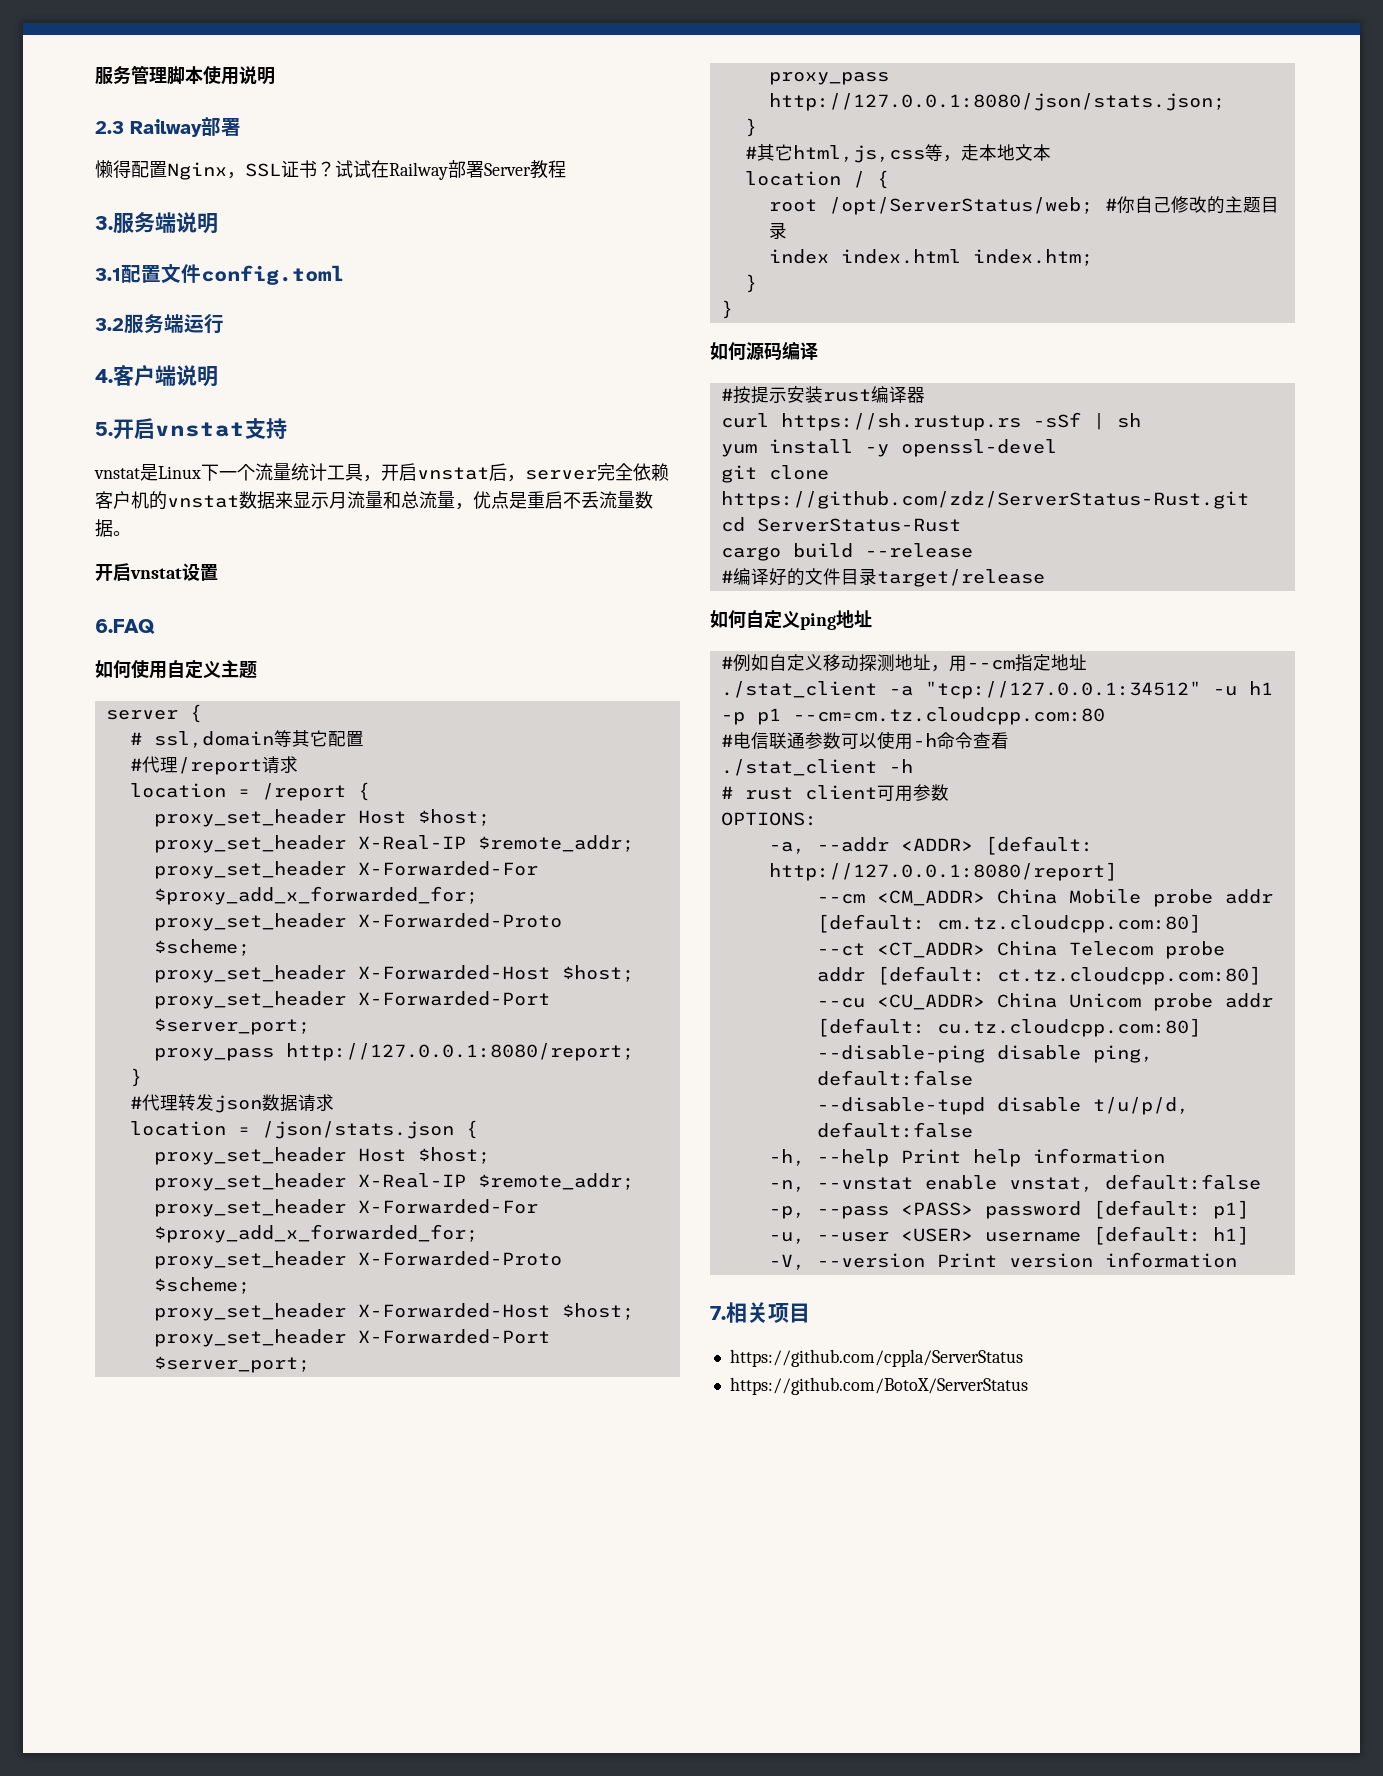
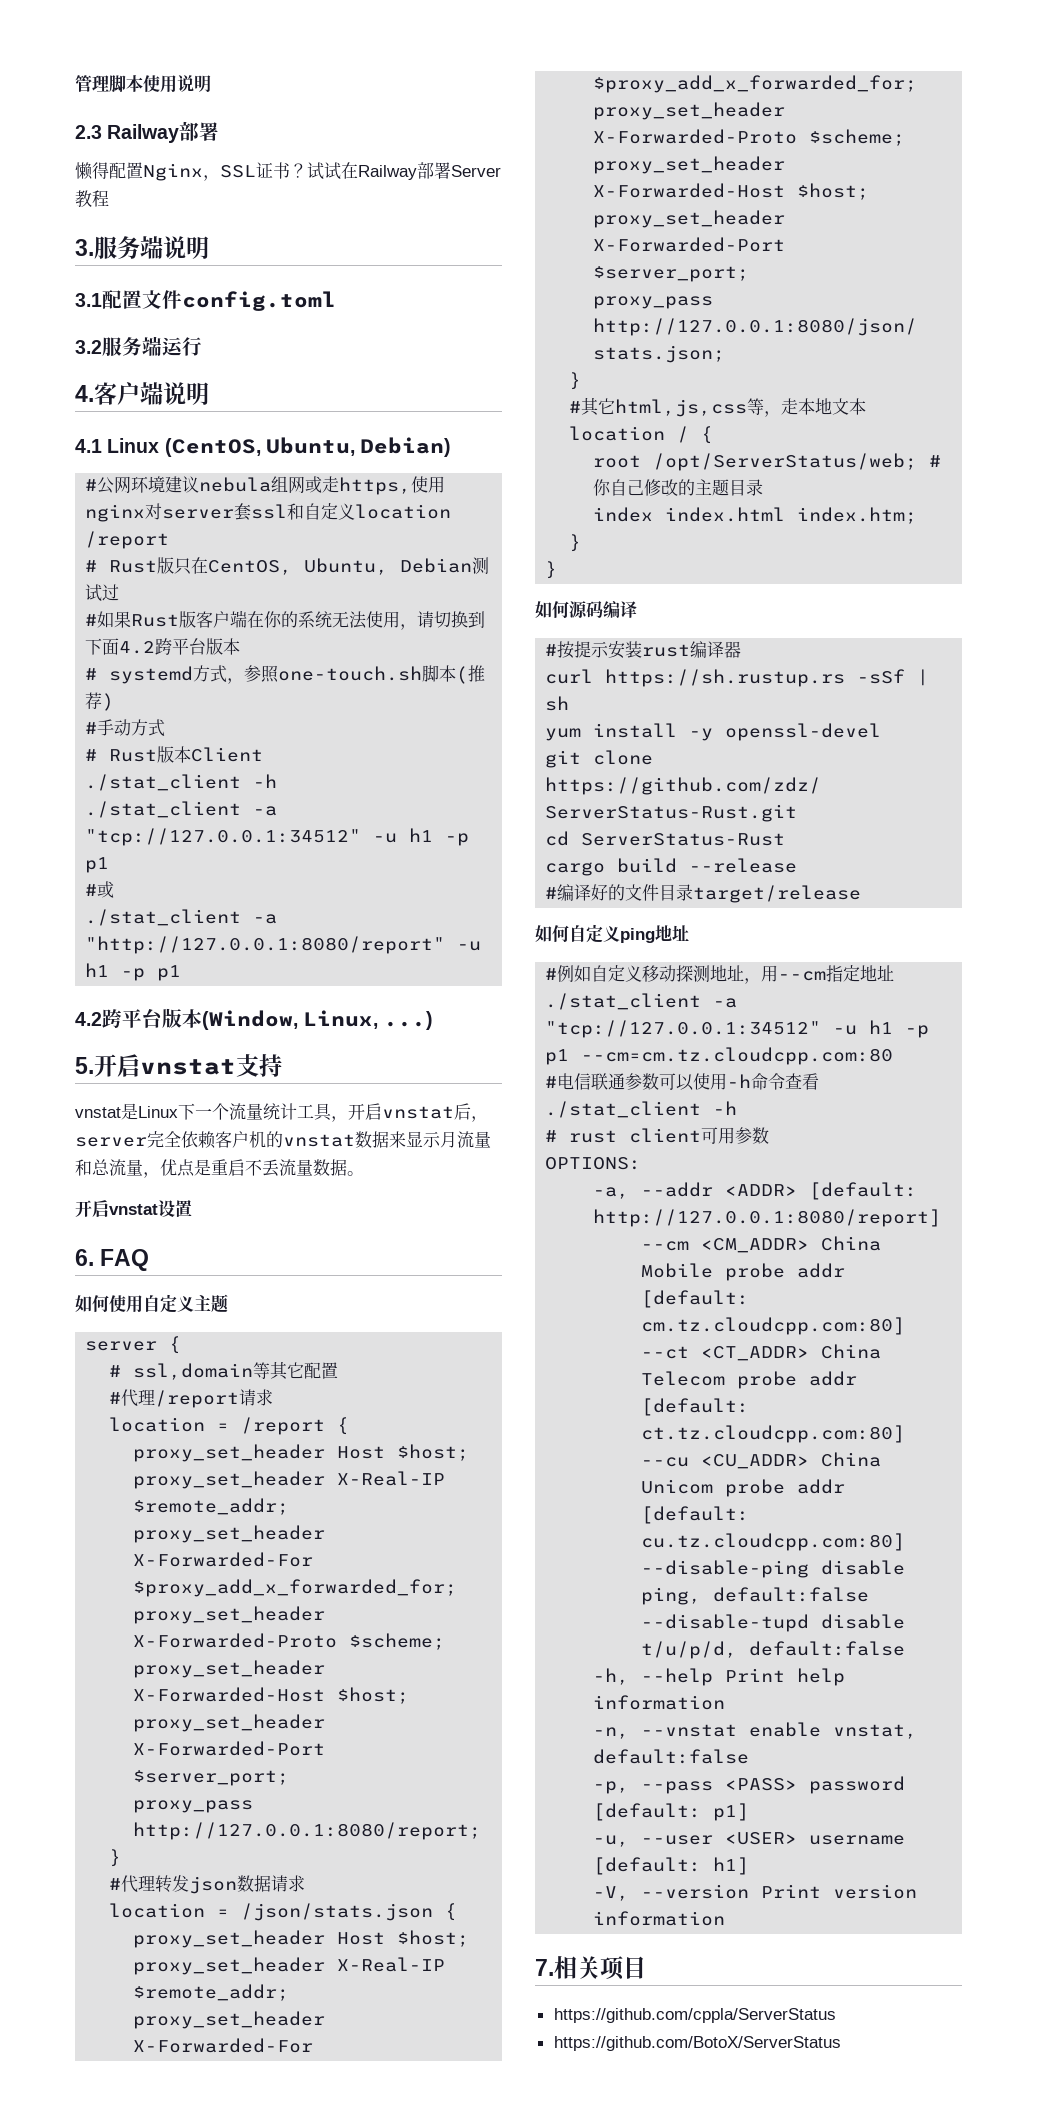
- 服务管理脚本使用说明
+ 管理脚本使用说明
+ 4.1 Linux (CentOS, Ubuntu, Debian)
+ #公网环境建议nebula组网或走https,使用nginx对server套ssl和自定义location /report
+ # Rust版只在CentOS, Ubuntu, Debian测试过
+ #如果Rust版客户端在你的系统无法使用，请切换到下面4.2跨平台版本
+ # systemd方式，参照one-touch.sh脚本(推荐)
+ #手动方式
+ # Rust版本Client
+ ./stat_client -h
+ ./stat_client -a "tcp://127.0.0.1:34512" -u h1 -p p1
+ #或
+ ./stat_client -a "http://127.0.0.1:8080/report" -u h1 -p p1
+ 4.2跨平台版本(Window, Linux, ...)
- 6.FAQ
+ 6. FAQ

